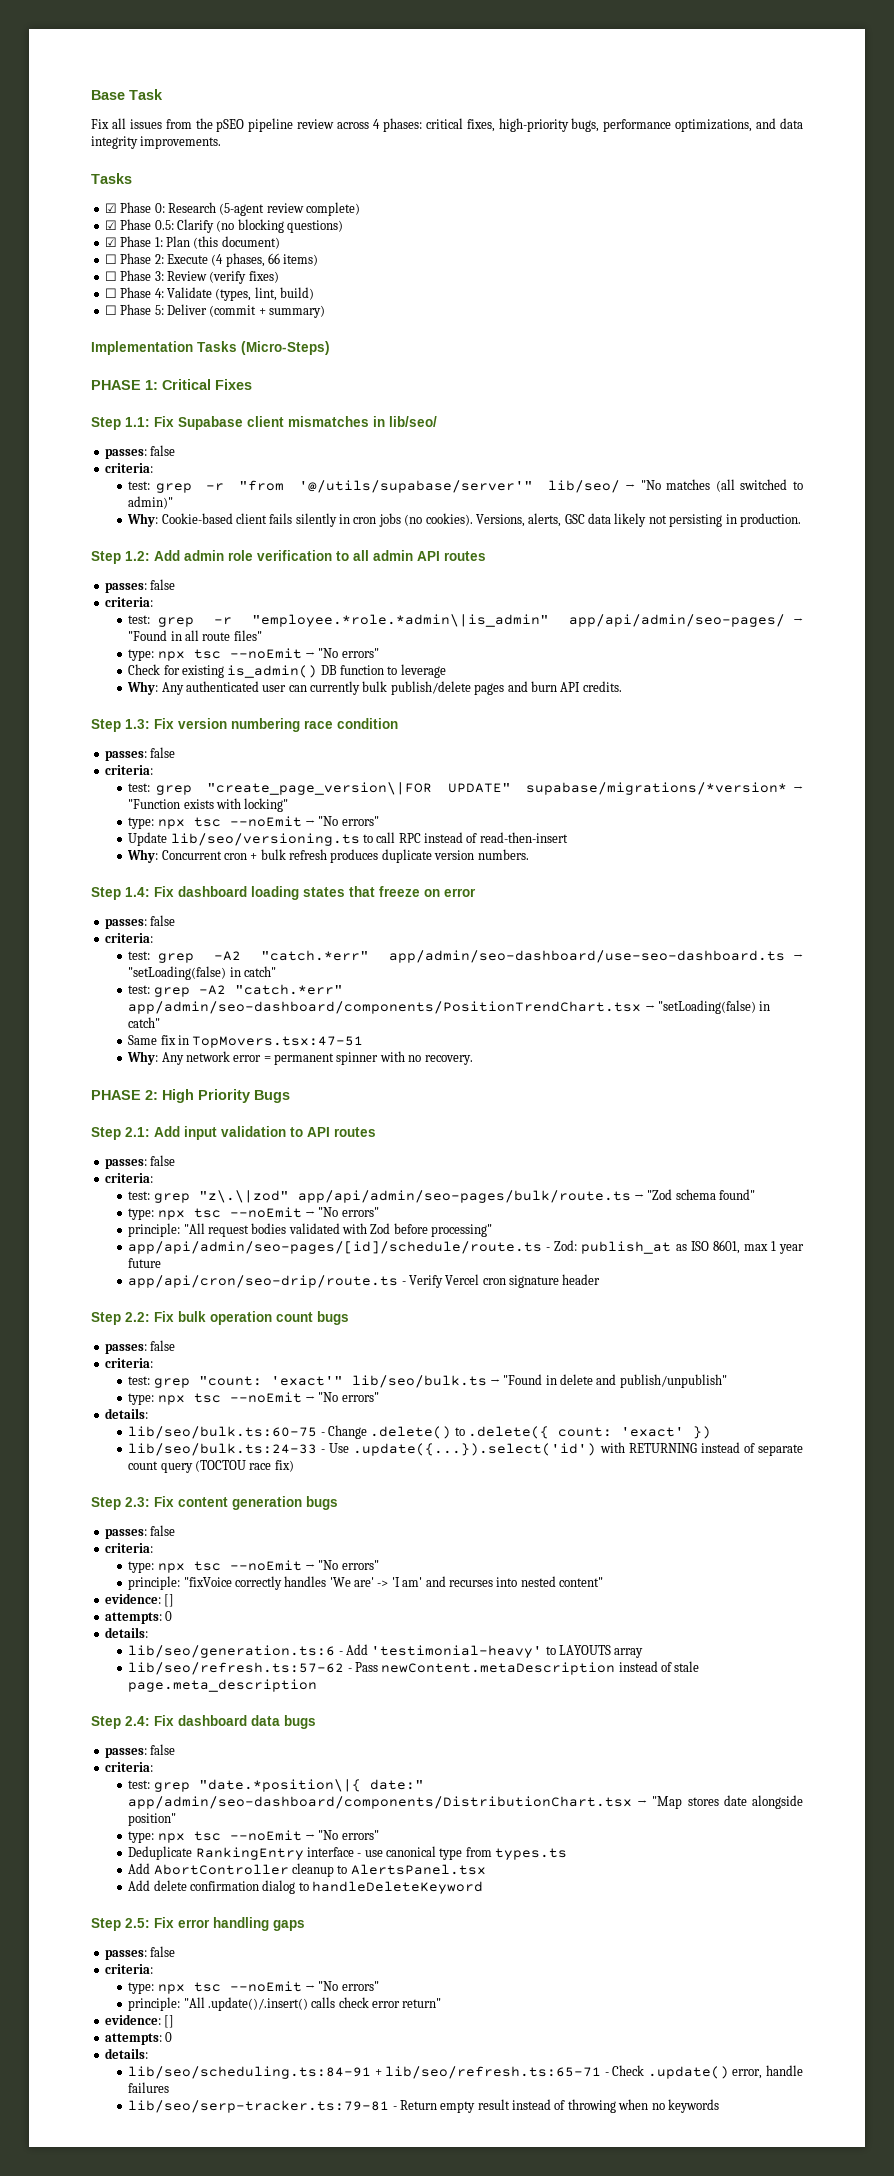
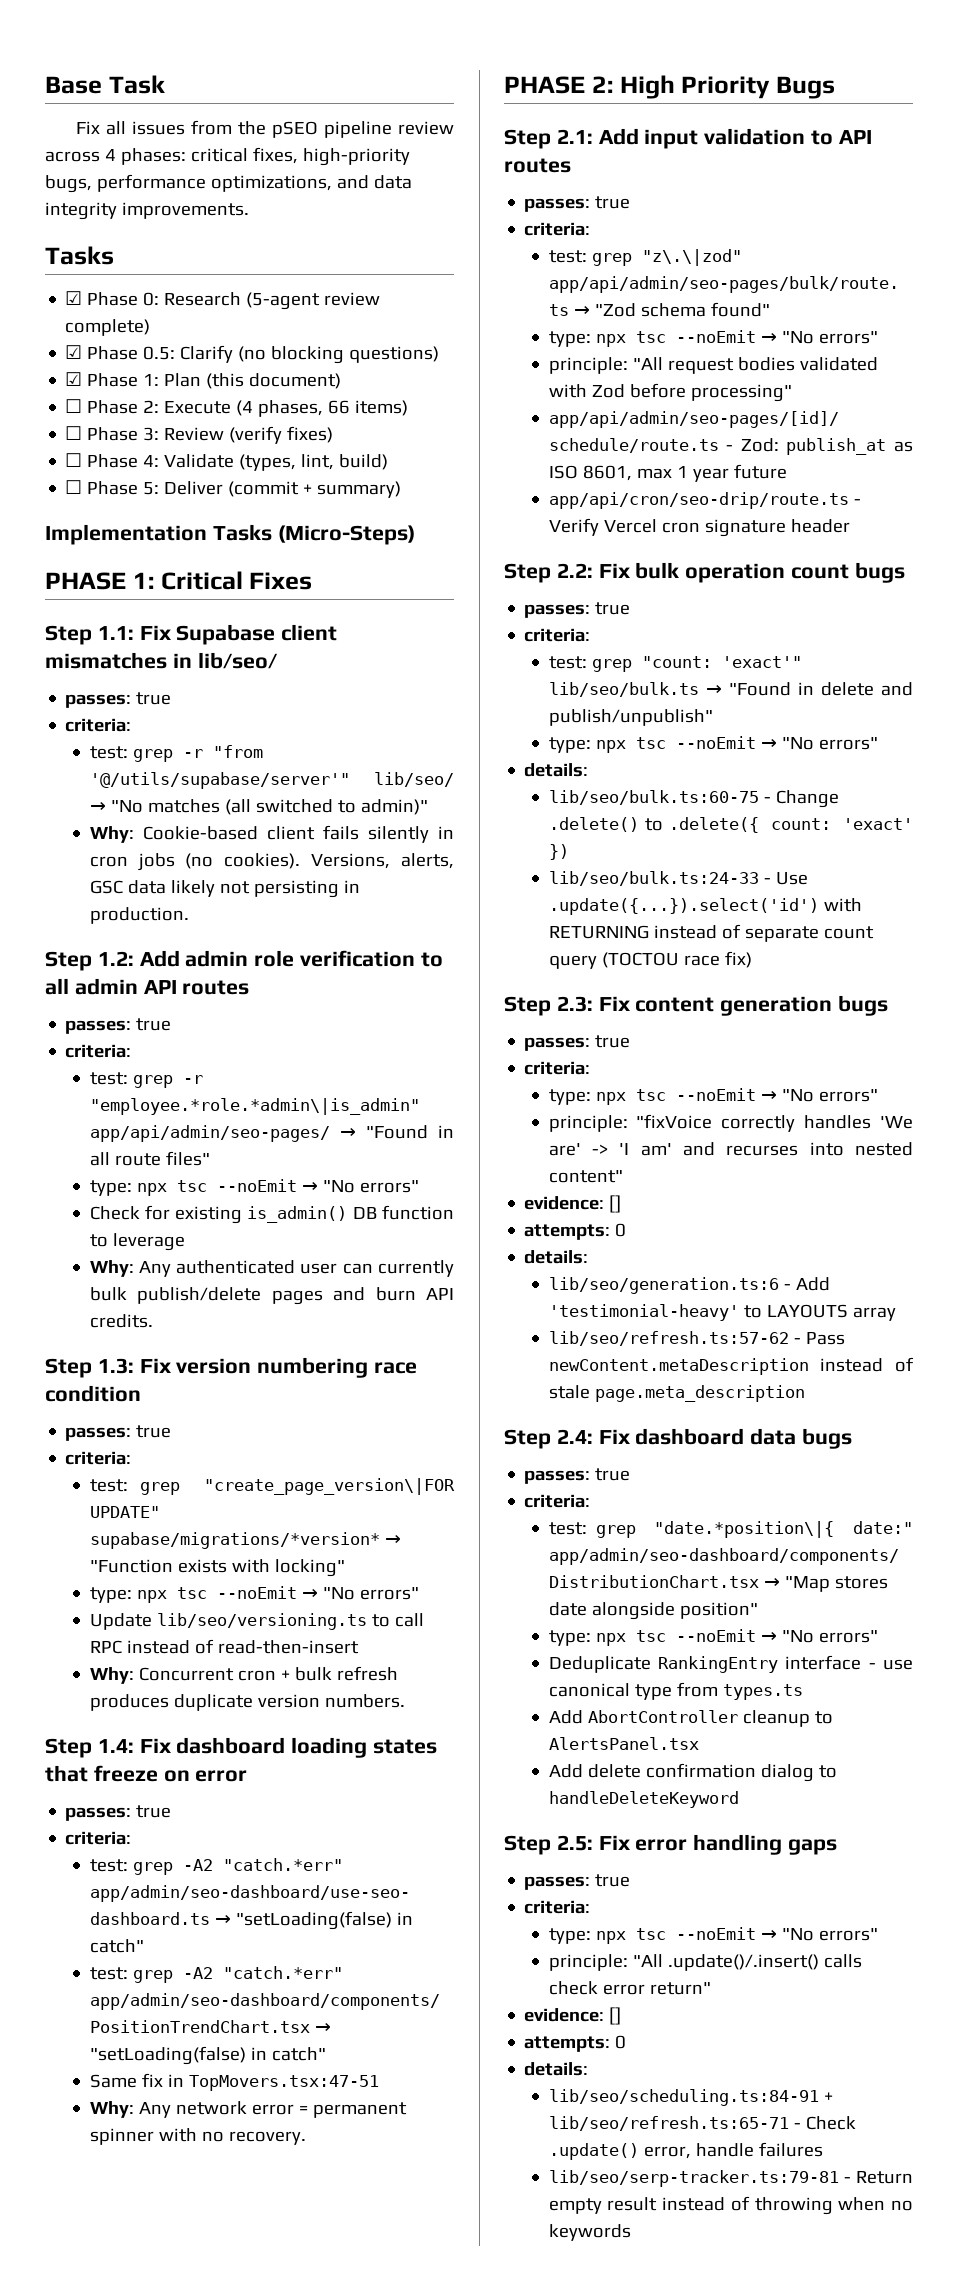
  Step 1.1: Fix Supabase client mismatches in lib/seo/
- passes: false
+ passes: true
  Step 1.2: Add admin role verification to all admin API routes
- passes: false
+ passes: true
  Step 1.3: Fix version numbering race condition
- passes: false
+ passes: true
  Step 1.4: Fix dashboard loading states that freeze on error
- passes: false
+ passes: true
  Step 2.1: Add input validation to API routes
- passes: false
+ passes: true
  Step 2.2: Fix bulk operation count bugs
- passes: false
+ passes: true
  Step 2.3: Fix content generation bugs
- passes: false
+ passes: true
  Step 2.4: Fix dashboard data bugs
- passes: false
+ passes: true
  Step 2.5: Fix error handling gaps
- passes: false
+ passes: true

